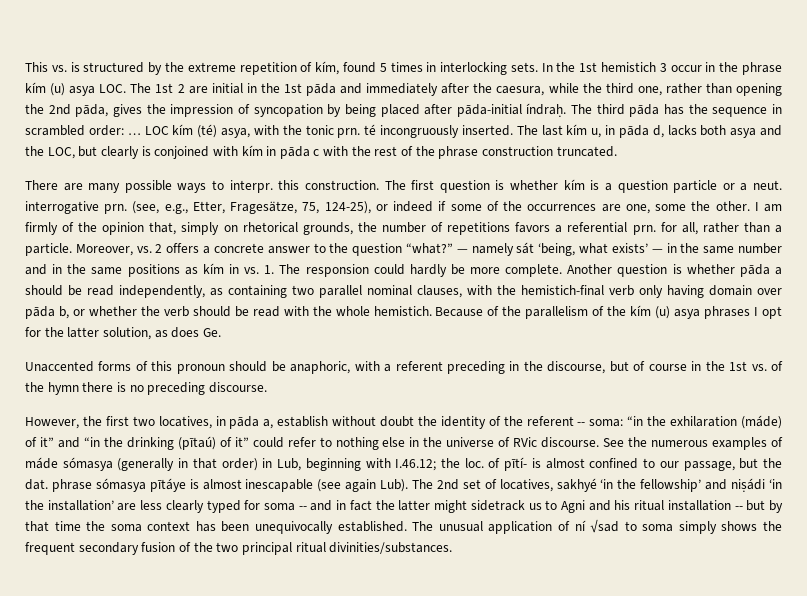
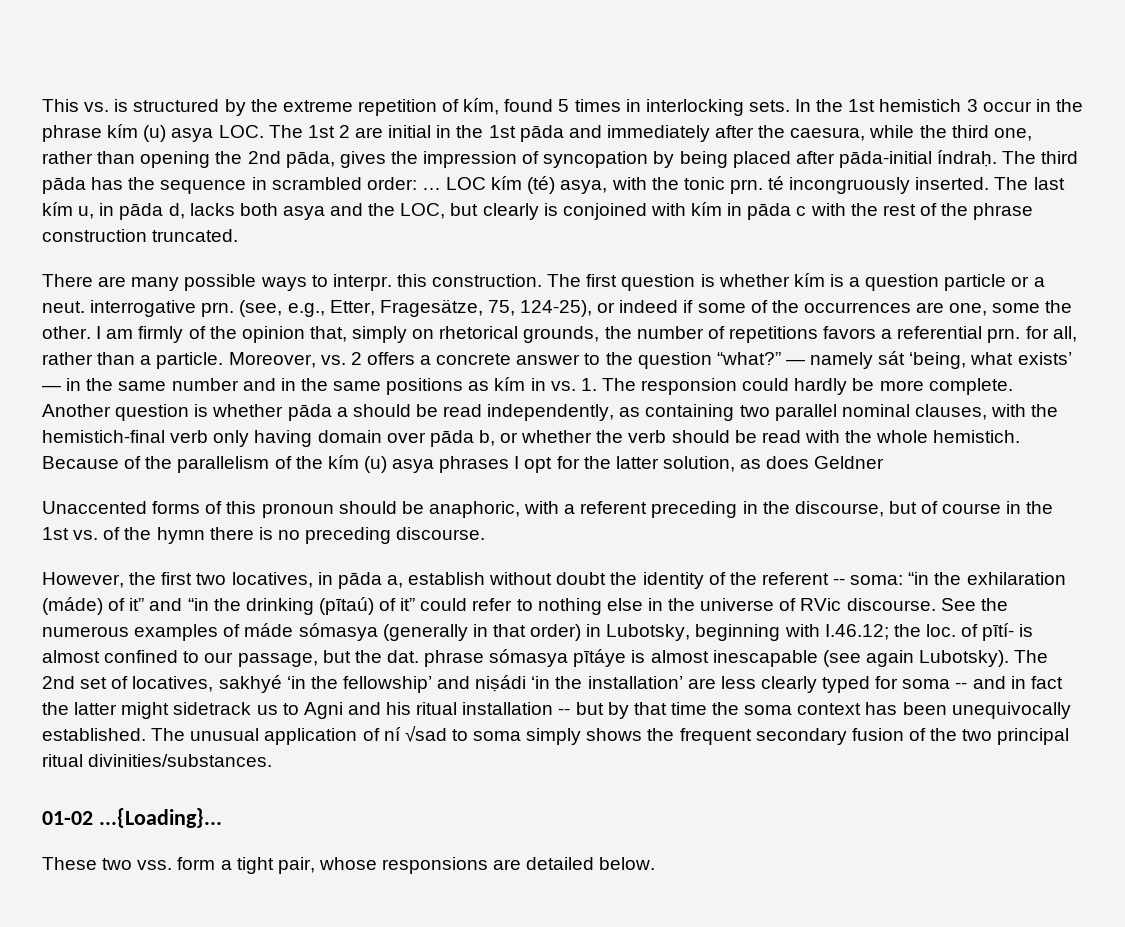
- Because of the parallelism of the kím (u) asya phrases I opt for the latter solution, as does Ge.
+ Because of the parallelism of the kím (u) asya phrases I opt for the latter solution, as does Geldner
- See the numerous examples of máde sómasya (generally in that order) in Lub, beginning with I.46.12; the loc. of pītí- is almost confined to our passage, but the dat. phrase sómasya pītáye is almost inescapable (see again Lub).
+ See the numerous examples of máde sómasya (generally in that order) in Lubotsky, beginning with I.46.12; the loc. of pītí- is almost confined to our passage, but the dat. phrase sómasya pītáye is almost inescapable (see again Lubotsky).
+ 01-02 ...{Loading}...
+ These two vss. form a tight pair, whose responsions are detailed below.

